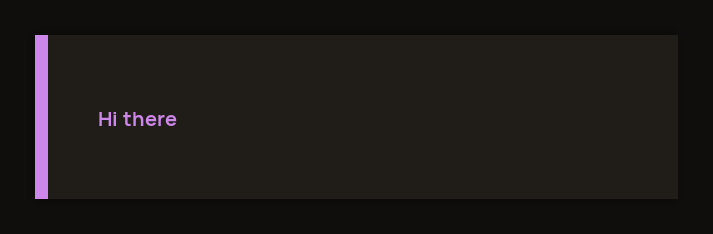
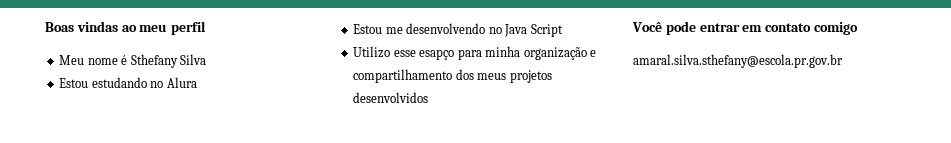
- Hi there
+ Boas vindas ao meu perfil
+ Meu nome é Sthefany Silva
+ Estou estudando no Alura
+ Estou me desenvolvendo no Java Script
+ Utilizo esse esapço para minha organização e compartilhamento dos meus projetos desenvolvidos
+ Você pode entrar em contato comigo
+ amaral.silva.sthefany@escola.pr.gov.br

